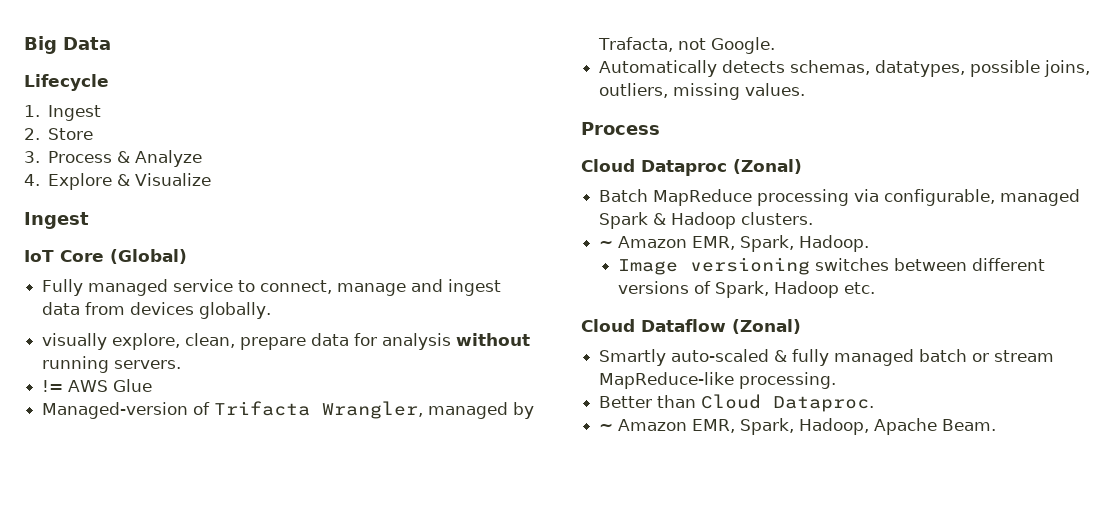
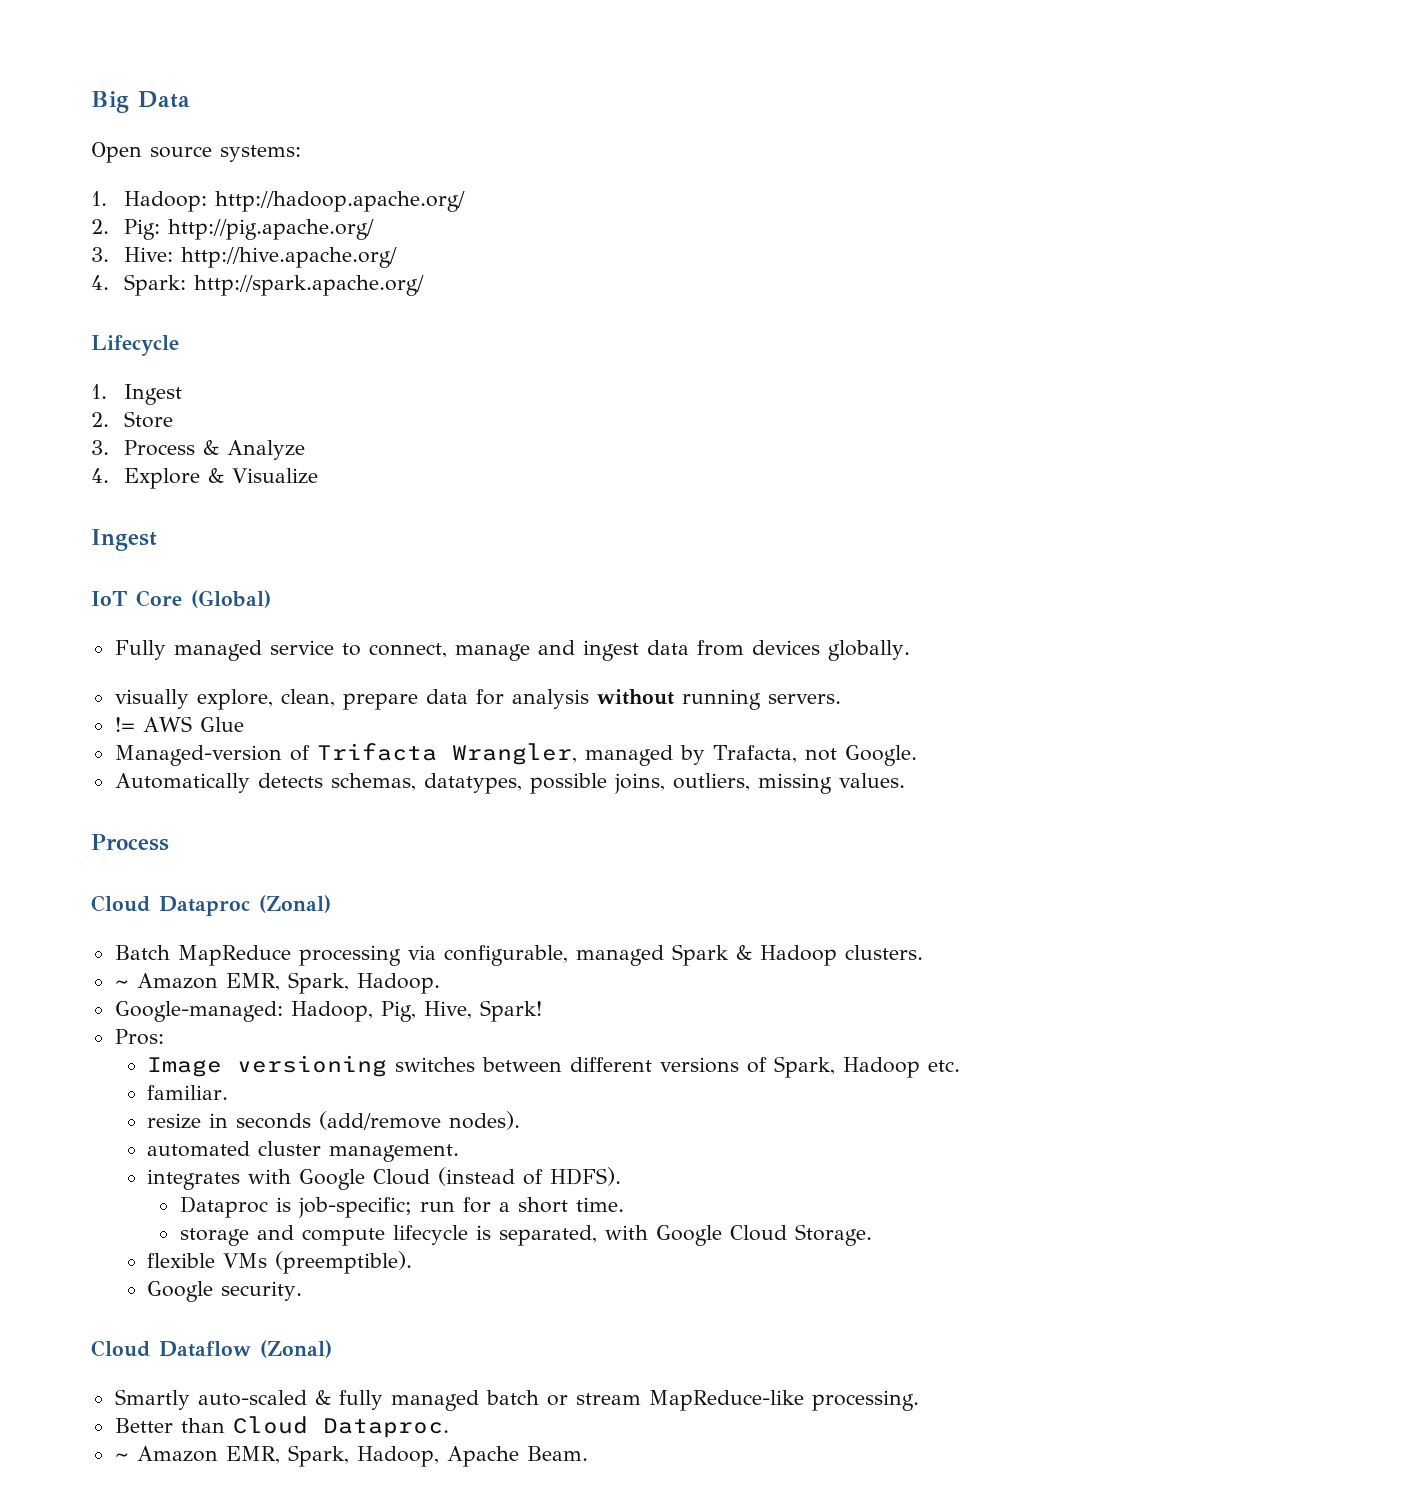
+ Open source systems:
+ 1. Hadoop: http://hadoop.apache.org/
+ 2. Pig: http://pig.apache.org/
+ 3. Hive: http://hive.apache.org/
+ 4. Spark: http://spark.apache.org/
+ Google-managed: Hadoop, Pig, Hive, Spark!
+ Pros:
+ familiar.
+ resize in seconds (add/remove nodes).
+ automated cluster management.
+ integrates with Google Cloud (instead of HDFS).
+ Dataproc is job-specific; run for a short time.
+ storage and compute lifecycle is separated, with Google Cloud Storage.
+ flexible VMs (preemptible).
+ Google security.

